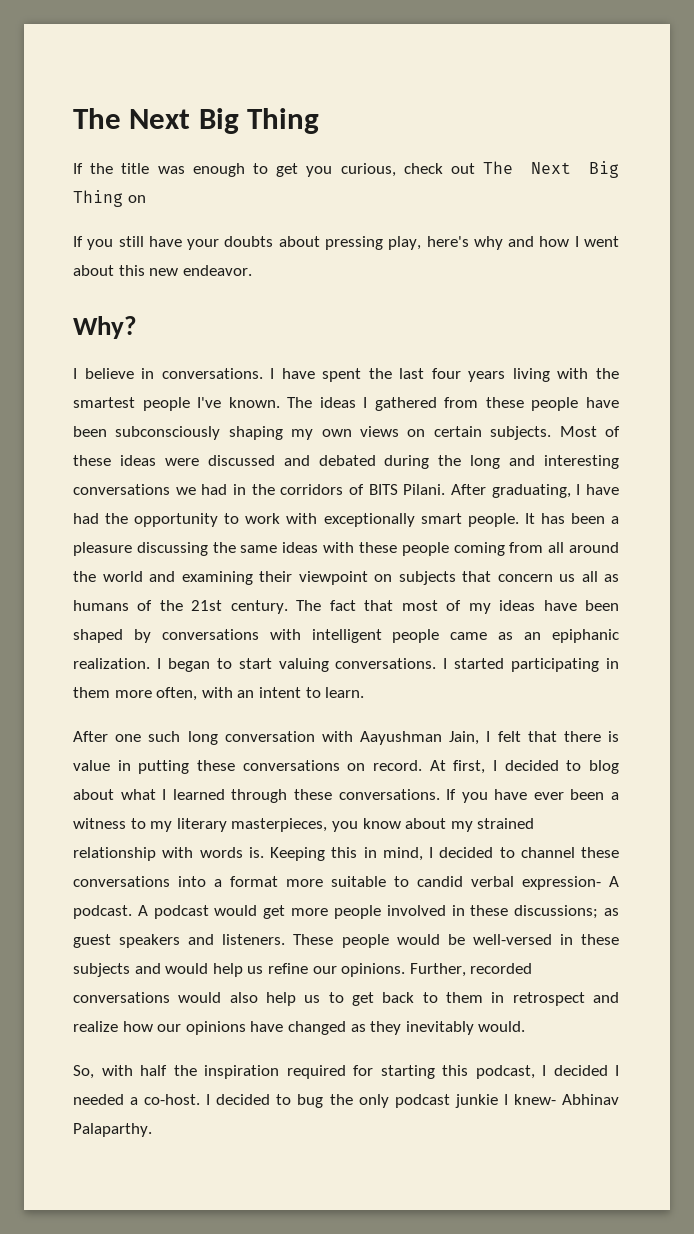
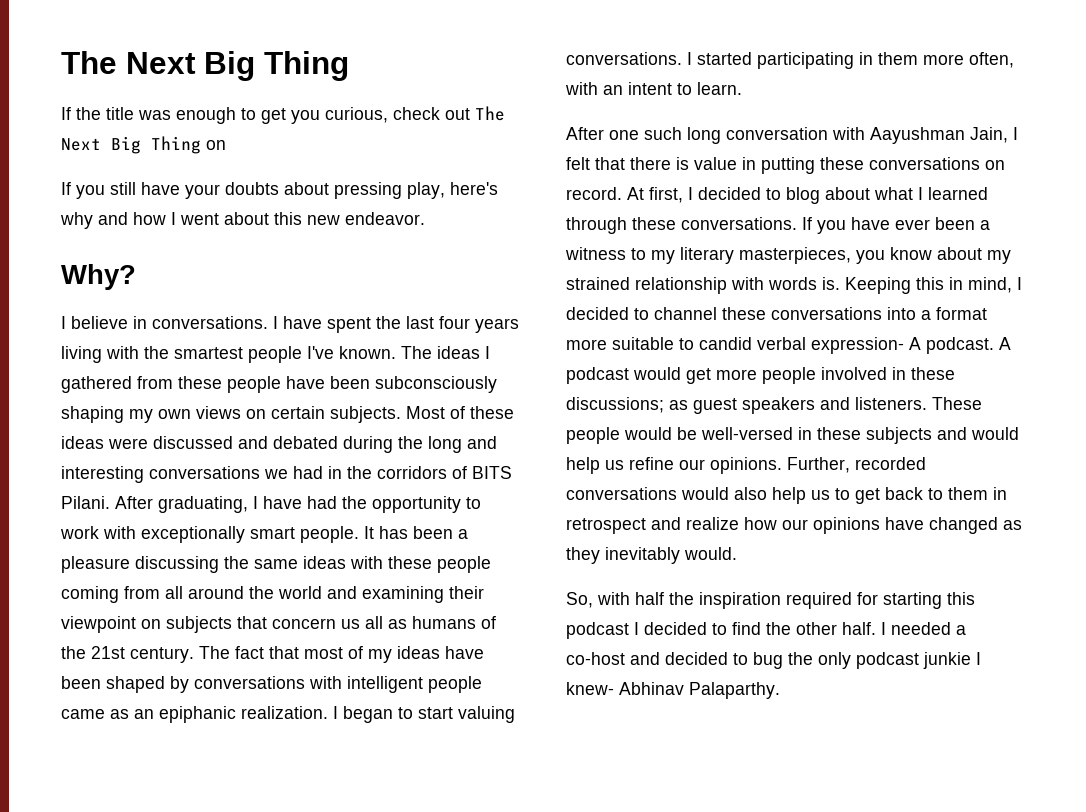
- So, with half the inspiration required for starting this podcast, I decided I needed a co-host. I decided to bug the only podcast junkie I knew- Abhinav Palaparthy.
+ So, with half the inspiration required for starting this podcast I decided to find the other half. I needed a co-host and decided to bug the only podcast junkie I knew- Abhinav Palaparthy.

